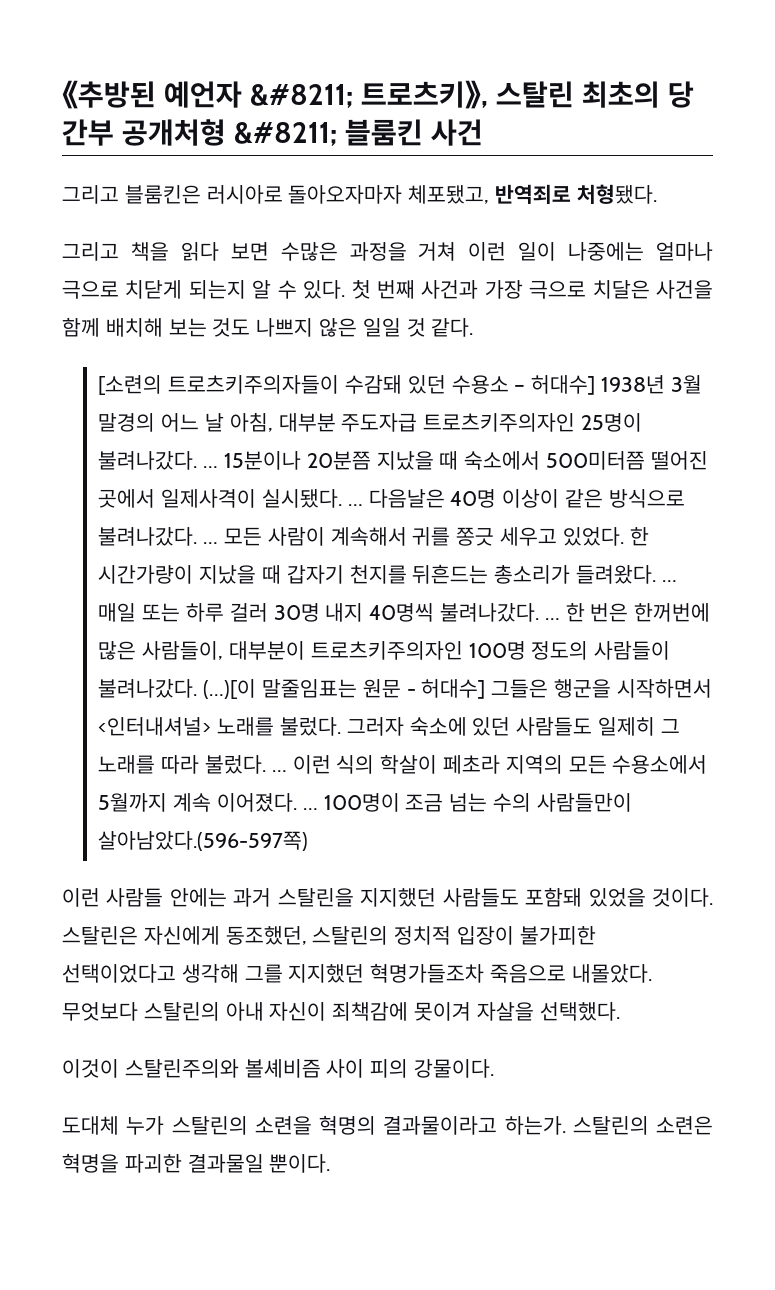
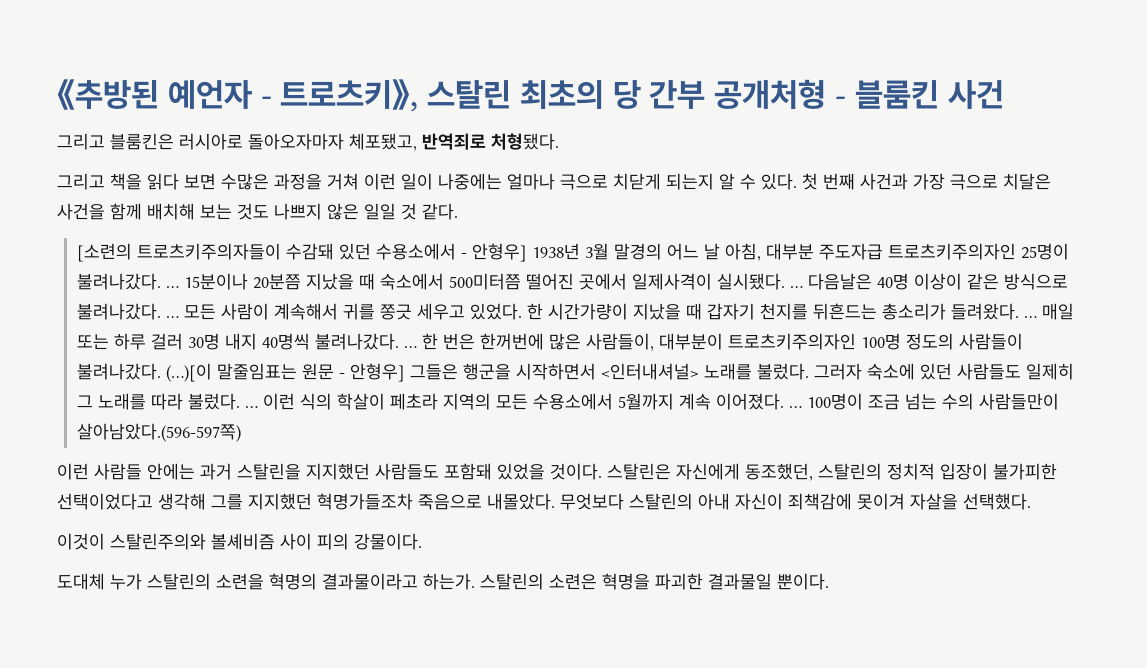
- 《추방된 예언자 &#8211; 트로츠키》, 스탈린 최초의 당 간부 공개처형 &#8211; 블룸킨 사건
+ 《추방된 예언자 - 트로츠키》, 스탈린 최초의 당 간부 공개처형 - 블룸킨 사건
- [소련의 트로츠키주의자들이 수감돼 있던 수용소 – 허대수] 1938년 3월 말경의 어느 날 아침, 대부분 주도자급 트로츠키주의자인 25명이 불려나갔다.
+ [소련의 트로츠키주의자들이 수감돼 있던 수용소에서 - 안형우] 1938년 3월 말경의 어느 날 아침, 대부분 주도자급 트로츠키주의자인 25명이 불려나갔다.
- (…)[이 말줄임표는 원문 - 허대수] 그들은 행군을 시작하면서 <인터내셔널> 노래를 불렀다.
+ (…)[이 말줄임표는 원문 - 안형우] 그들은 행군을 시작하면서 <인터내셔널> 노래를 불렀다.

